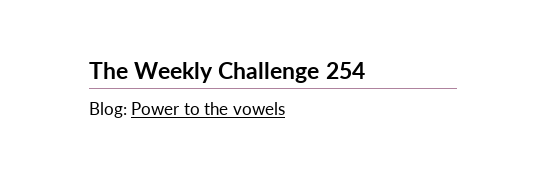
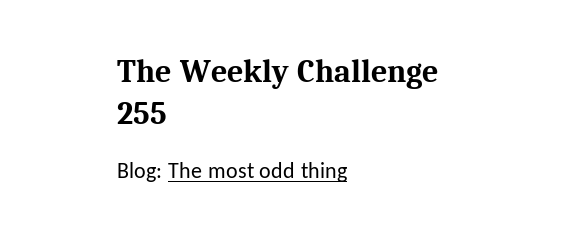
- The Weekly Challenge 254
+ The Weekly Challenge 255
- Blog: Power to the vowels
+ Blog: The most odd thing

